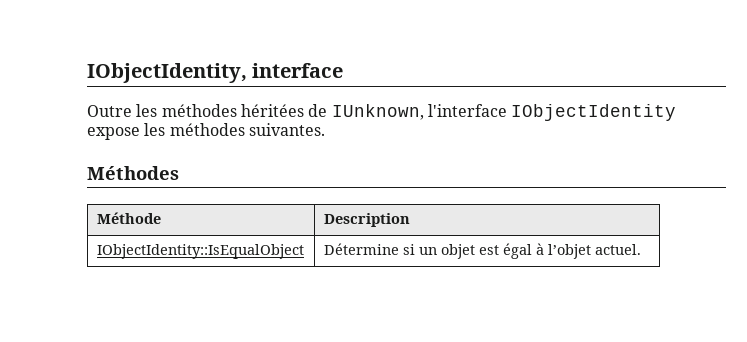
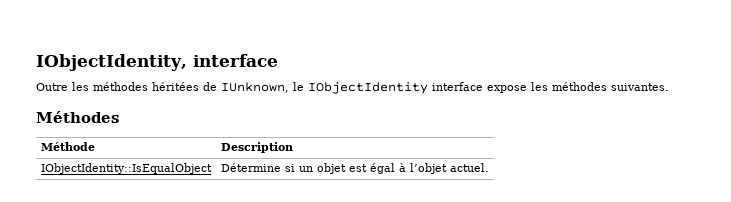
- Outre les méthodes héritées de IUnknown, l'interface IObjectIdentity expose les méthodes suivantes.
+ Outre les méthodes héritées de IUnknown, le IObjectIdentity interface expose les méthodes suivantes.

